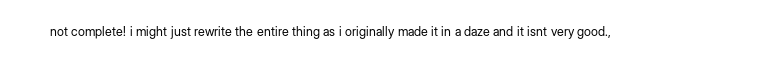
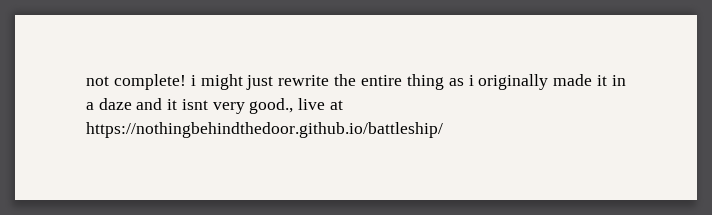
- not complete! i might just rewrite the entire thing as i originally made it in a daze and it isnt very good.,
+ not complete! i might just rewrite the entire thing as i originally made it in a daze and it isnt very good., live at https://nothingbehindthedoor.github.io/battleship/

